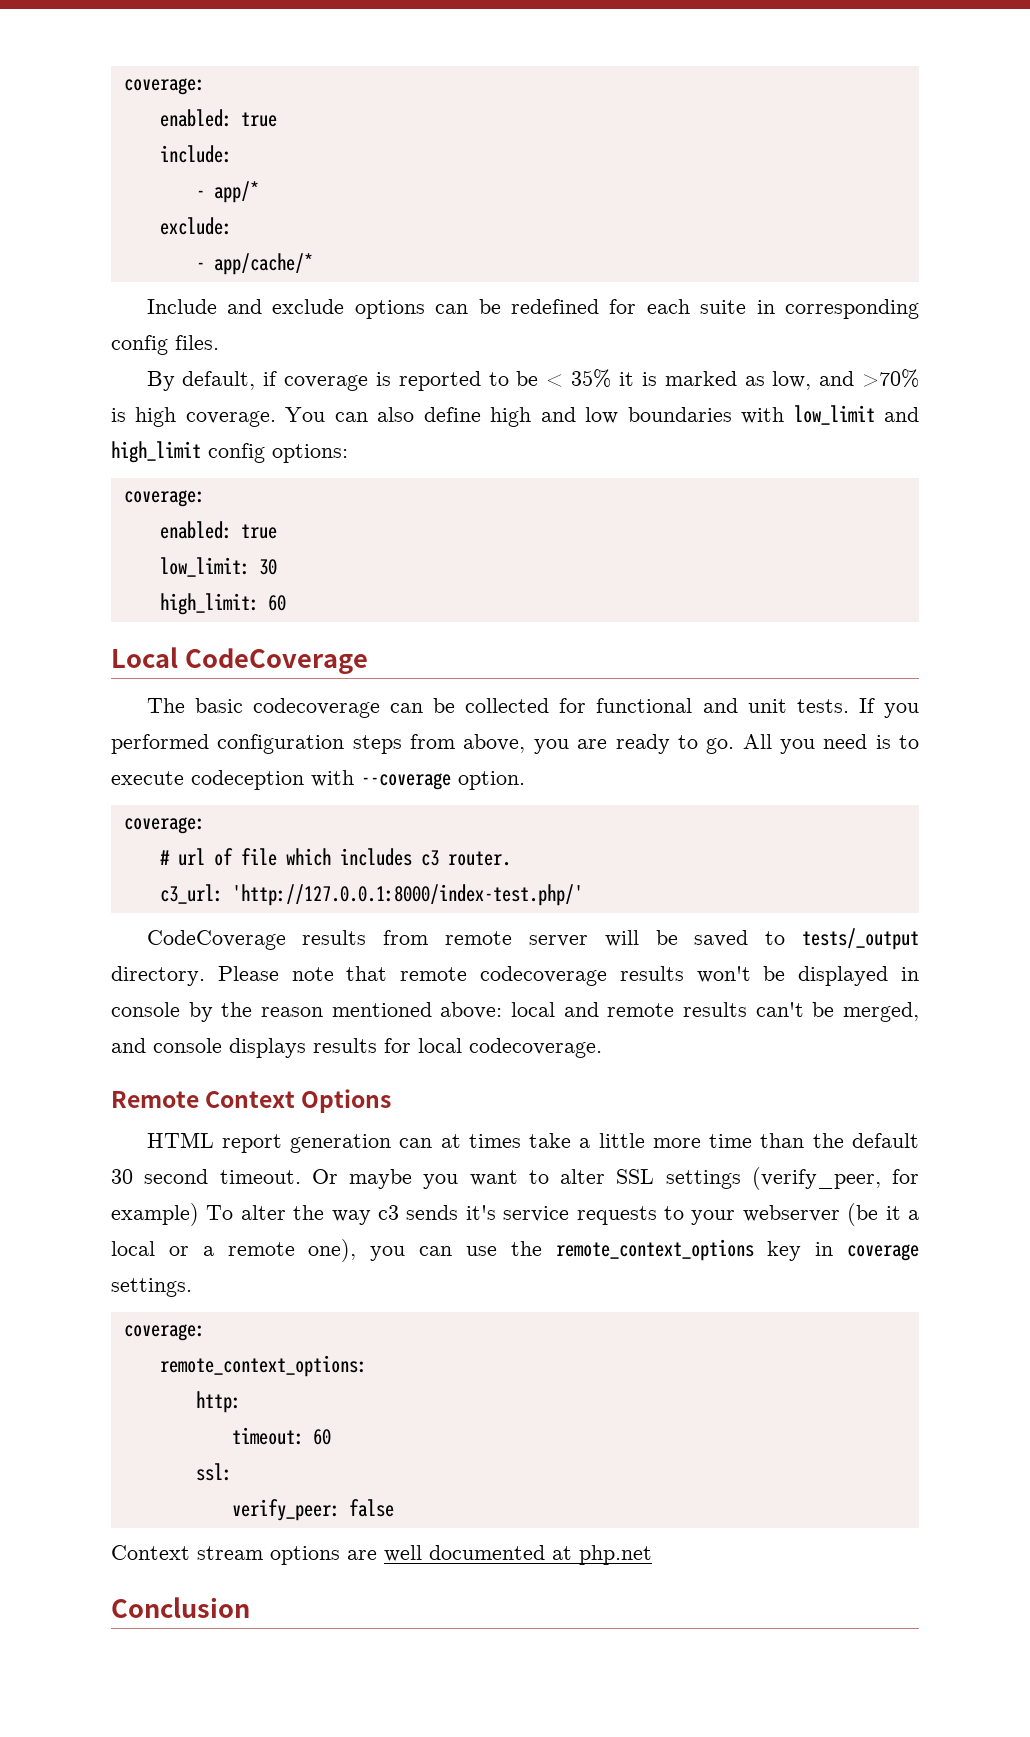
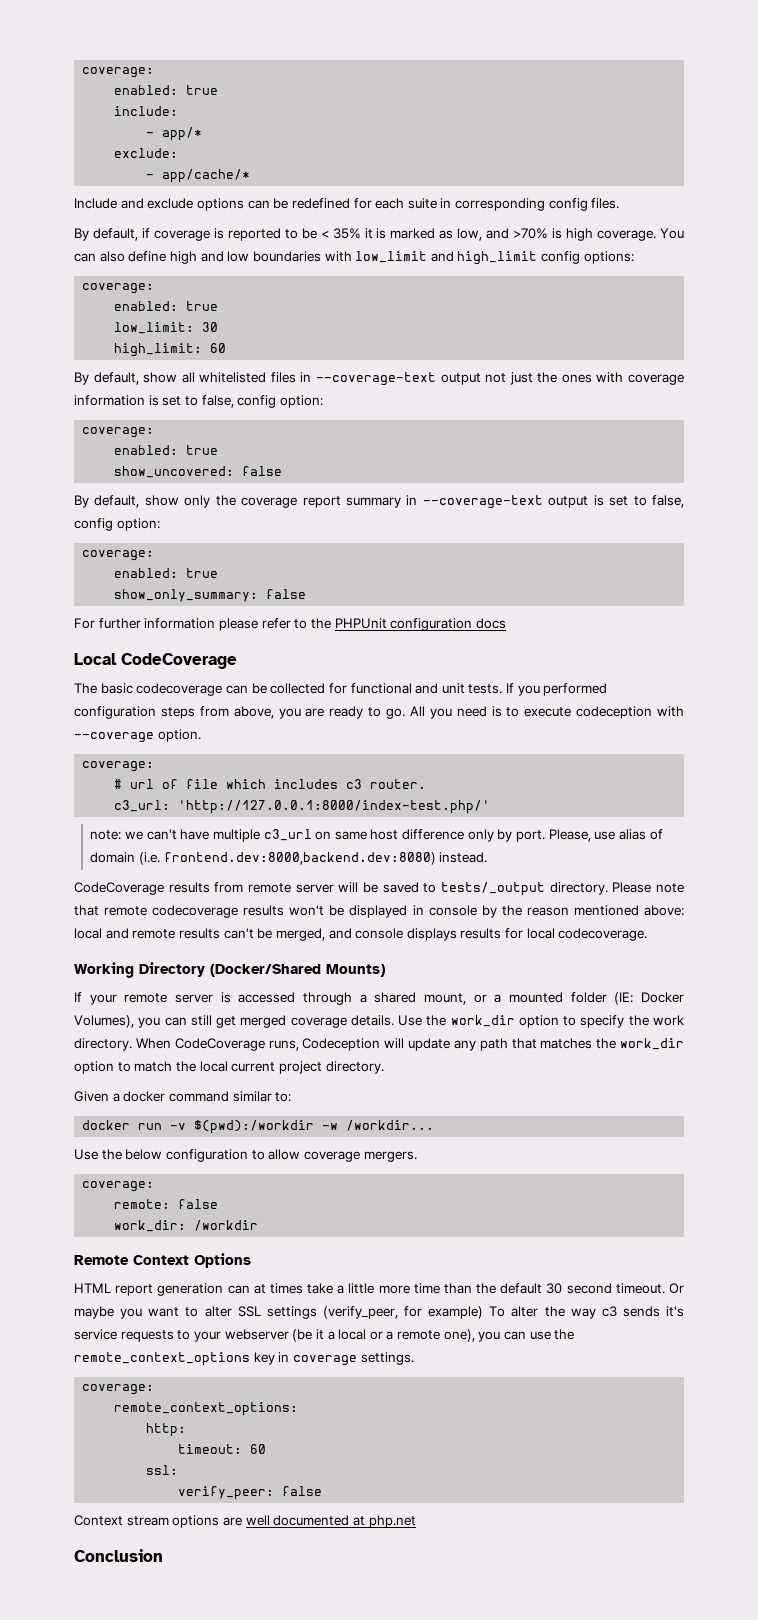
+ By default, show all whitelisted files in --coverage-text output not just the ones with coverage information is set to false, config option:
+ coverage:
+ enabled: true
+ show_uncovered: false
+ By default, show only the coverage report summary in --coverage-text output is set to false, config option:
+ coverage:
+ enabled: true
+ show_only_summary: false
+ For further information please refer to the PHPUnit configuration docs
+ note: we can't have multiple c3_url on same host difference only by port. Please, use alias of domain (i.e. frontend.dev:8000,backend.dev:8080) instead.
+ Working Directory (Docker/Shared Mounts)
+ If your remote server is accessed through a shared mount, or a mounted folder (IE: Docker Volumes), you can still get merged coverage details. Use the work_dir option to specify the work directory. When CodeCoverage runs, Codeception will update any path that matches the work_dir option to match the local current project directory.
+ Given a docker command similar to:
+ docker run -v $(pwd):/workdir -w /workdir...
+ Use the below configuration to allow coverage mergers.
+ coverage:
+ remote: false
+ work_dir: /workdir

